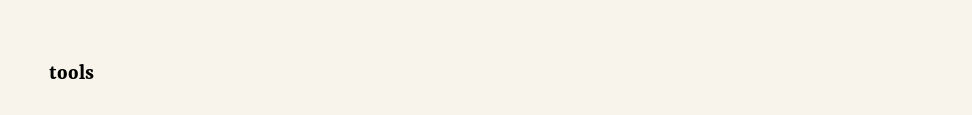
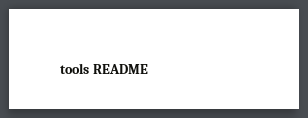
- tools
+ tools README

